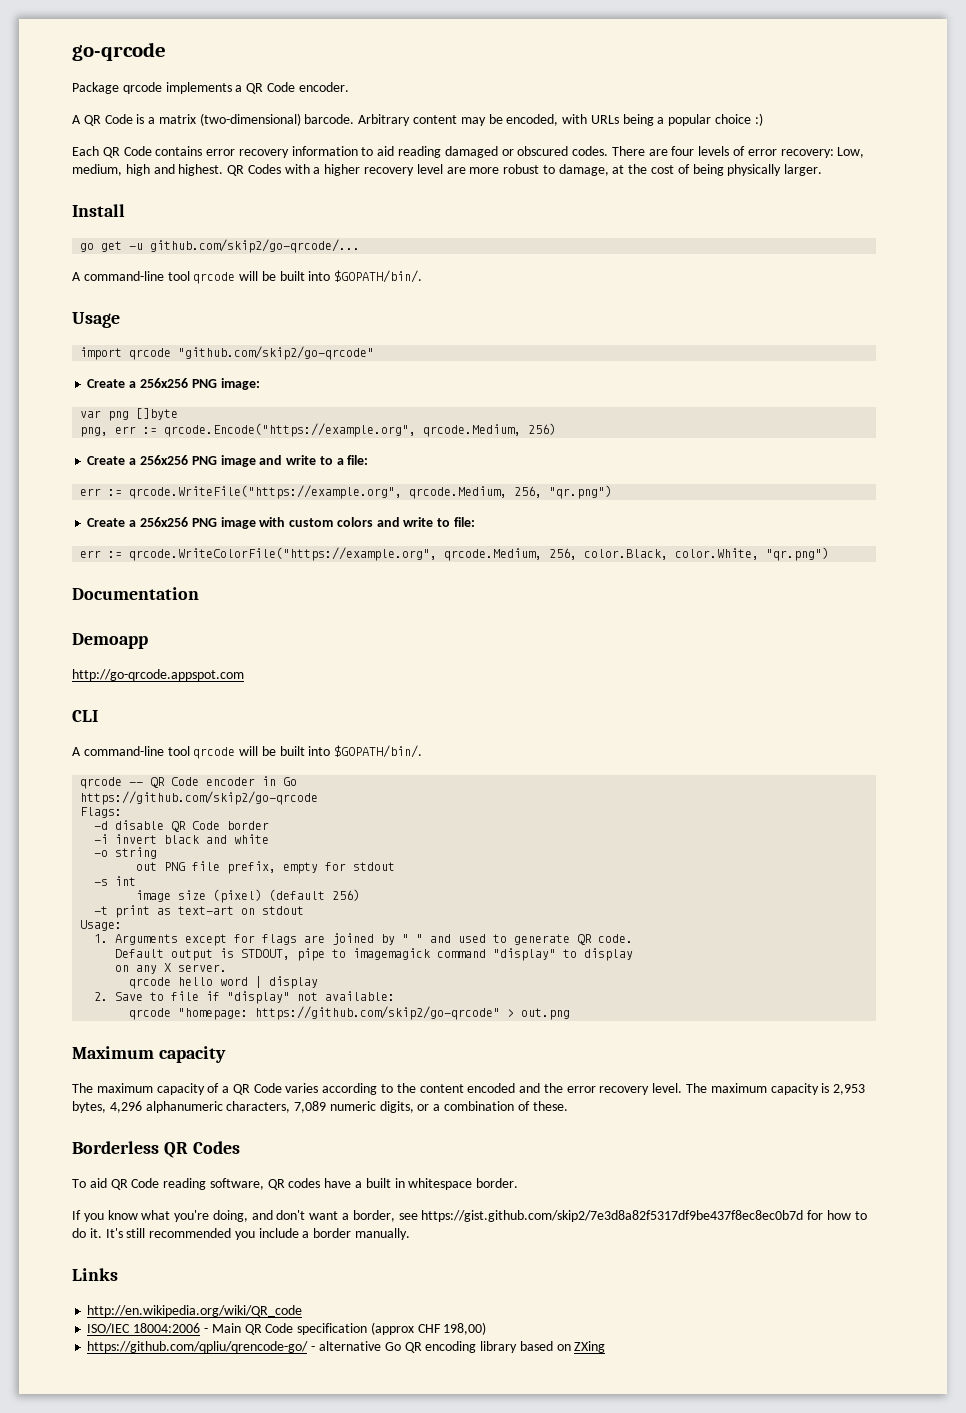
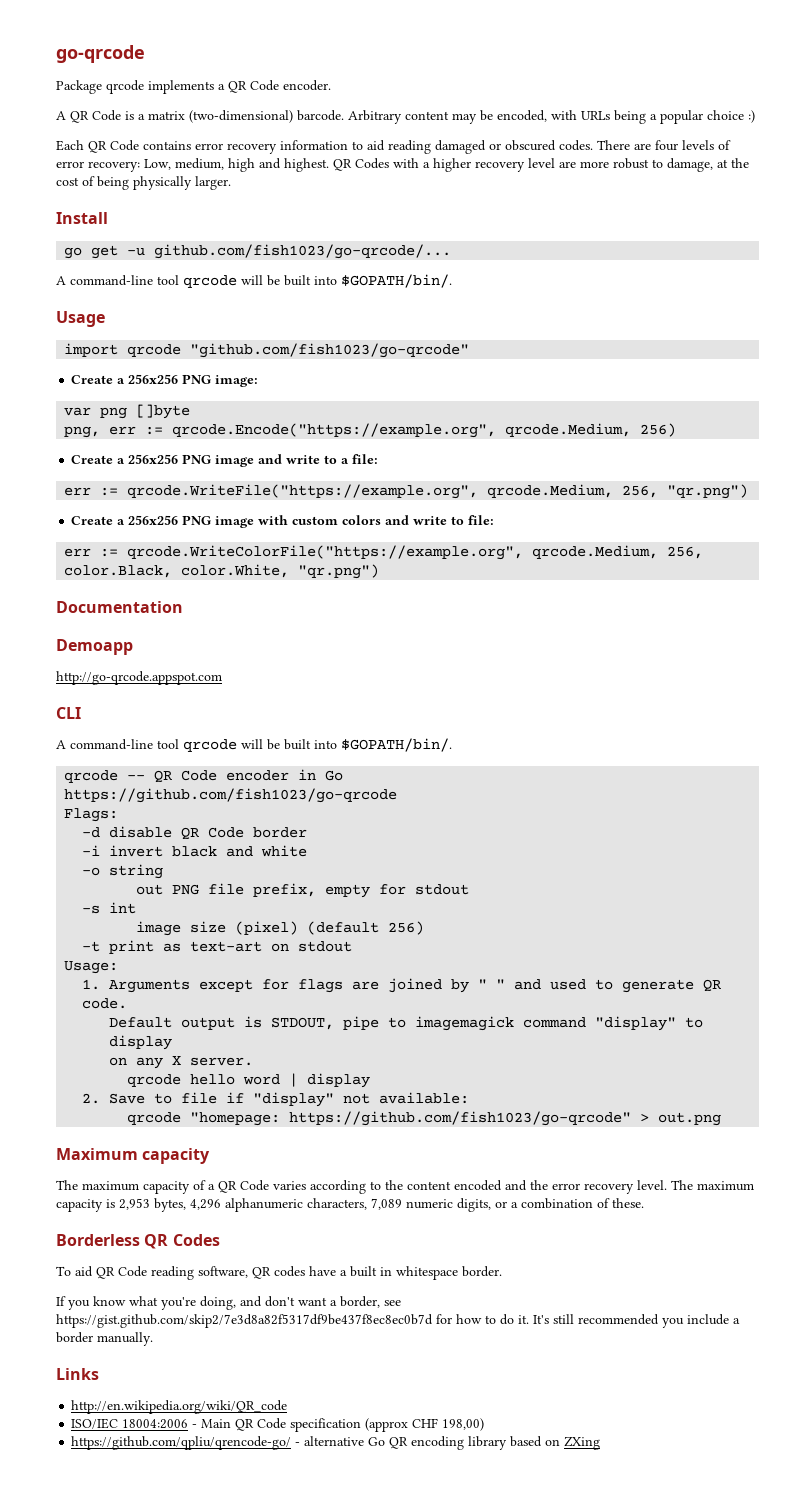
- go get -u github.com/skip2/go-qrcode/...
+ go get -u github.com/fish1023/go-qrcode/...
- import qrcode "github.com/skip2/go-qrcode"
+ import qrcode "github.com/fish1023/go-qrcode"
- https://github.com/skip2/go-qrcode
+ https://github.com/fish1023/go-qrcode
- qrcode "homepage: https://github.com/skip2/go-qrcode" > out.png
+ qrcode "homepage: https://github.com/fish1023/go-qrcode" > out.png

